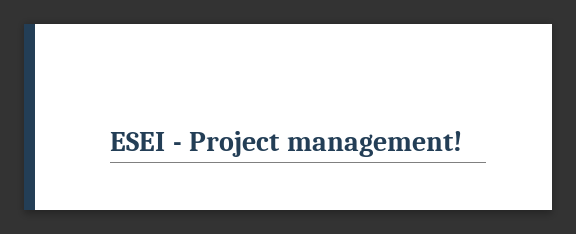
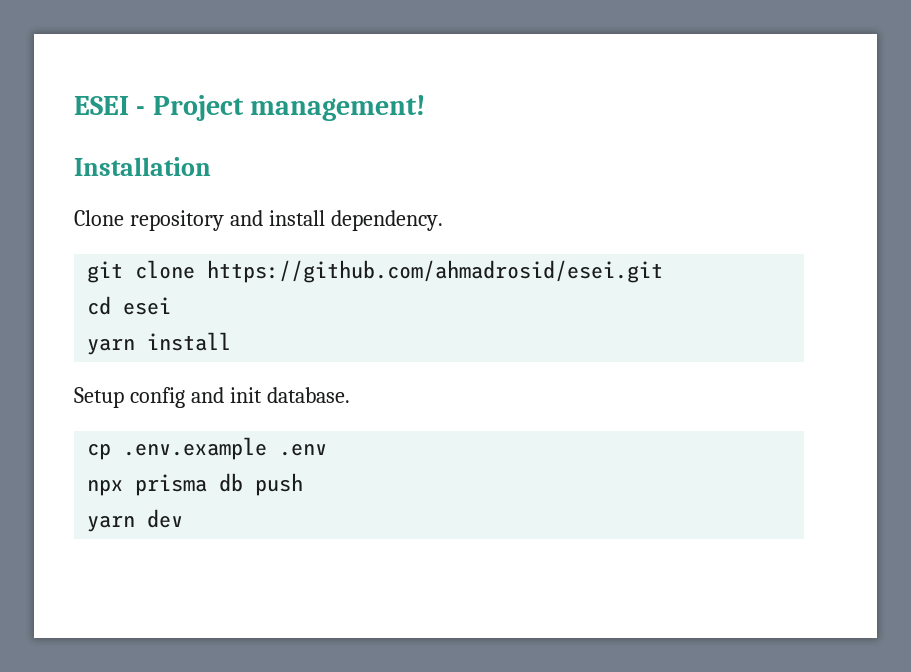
+ Installation
+ Clone repository and install dependency.
+ git clone https://github.com/ahmadrosid/esei.git
+ cd esei
+ yarn install
+ Setup config and init database.
+ cp .env.example .env
+ npx prisma db push
+ yarn dev

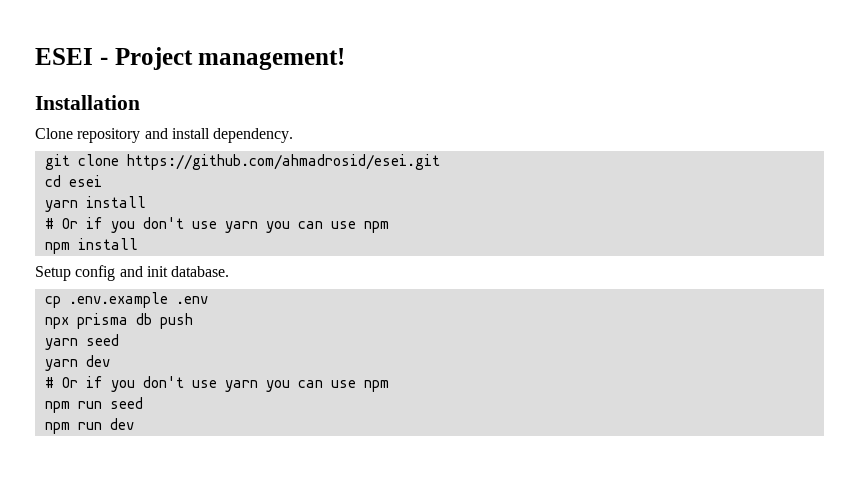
  yarn install
+ # Or if you don't use yarn you can use npm
+ npm install
+ yarn seed
  yarn dev
+ # Or if you don't use yarn you can use npm
+ npm run seed
+ npm run dev

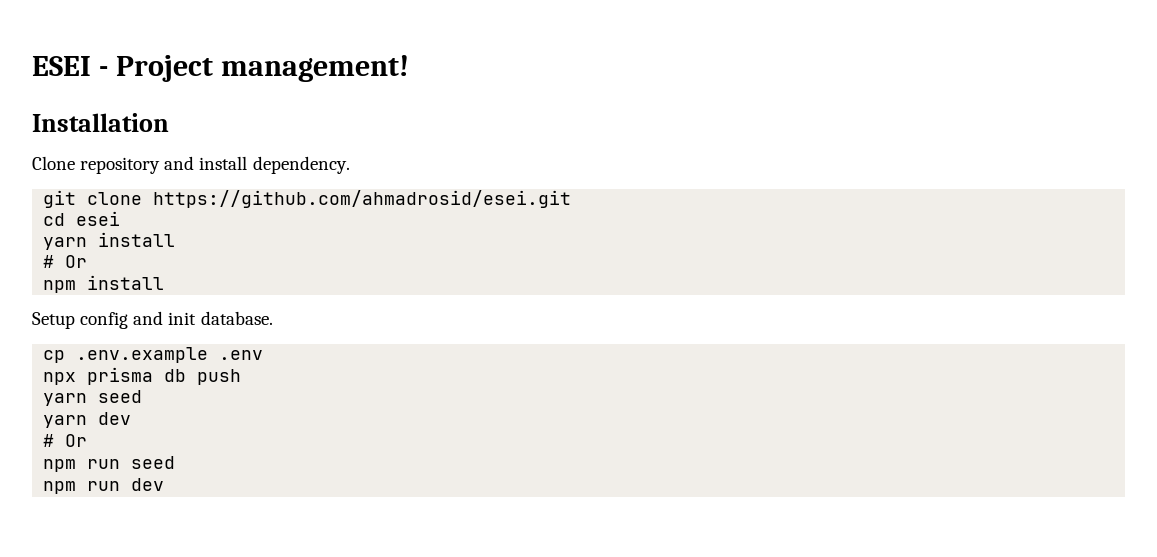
  yarn install
- # Or if you don't use yarn you can use npm
+ # Or
  yarn dev
- # Or if you don't use yarn you can use npm
+ # Or

